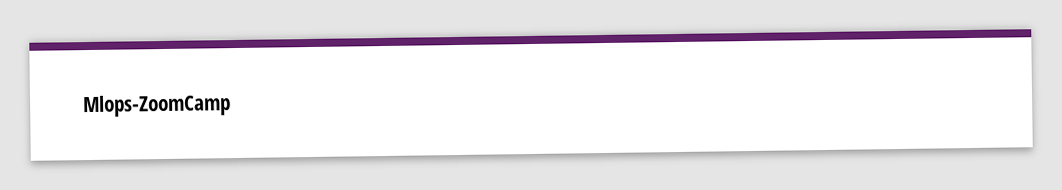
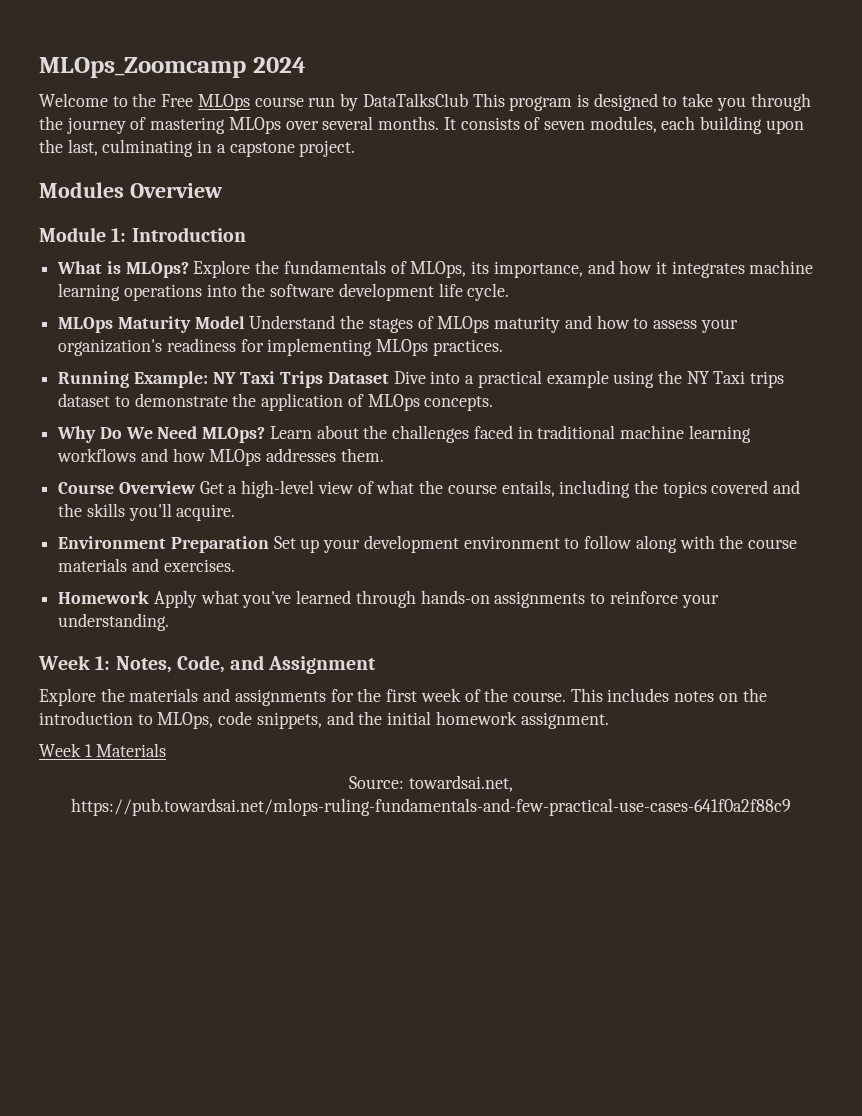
- Mlops-ZoomCamp
+ MLOps_Zoomcamp 2024
+ Welcome to the Free MLOps course run by DataTalksClub This program is designed to take you through the journey of mastering MLOps over several months. It consists of seven modules, each building upon the last, culminating in a capstone project.
+ Modules Overview
+ Module 1: Introduction
+ What is MLOps? Explore the fundamentals of MLOps, its importance, and how it integrates machine learning operations into the software development life cycle.
+ MLOps Maturity Model Understand the stages of MLOps maturity and how to assess your organization's readiness for implementing MLOps practices.
+ Running Example: NY Taxi Trips Dataset Dive into a practical example using the NY Taxi trips dataset to demonstrate the application of MLOps concepts.
+ Why Do We Need MLOps? Learn about the challenges faced in traditional machine learning workflows and how MLOps addresses them.
+ Course Overview Get a high-level view of what the course entails, including the topics covered and the skills you'll acquire.
+ Environment Preparation Set up your development environment to follow along with the course materials and exercises.
+ Homework Apply what you've learned through hands-on assignments to reinforce your understanding.
+ Week 1: Notes, Code, and Assignment
+ Explore the materials and assignments for the first week of the course. This includes notes on the introduction to MLOps, code snippets, and the initial homework assignment.
+ Week 1 Materials
+ Source: towardsai.net, https://pub.towardsai.net/mlops-ruling-fundamentals-and-few-practical-use-cases-641f0a2f88c9

